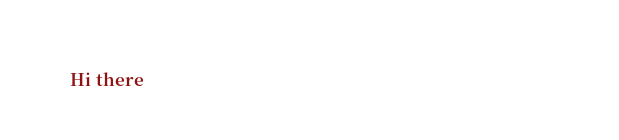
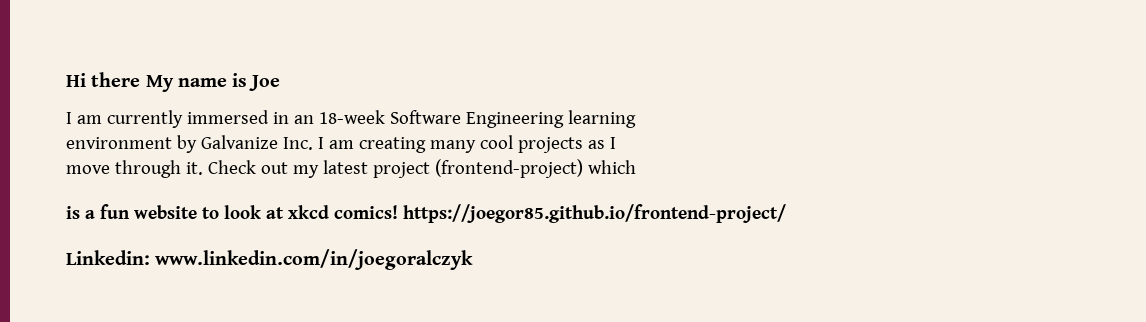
- Hi there
+ Hi there My name is Joe
+ I am currently immersed in an 18-week Software Engineering learning
+ environment by Galvanize Inc. I am creating many cool projects as I
+ move through it. Check out my latest project (frontend-project) which
+ is a fun website to look at xkcd comics! https://joegor85.github.io/frontend-project/
+ Linkedin: www.linkedin.com/in/joegoralczyk

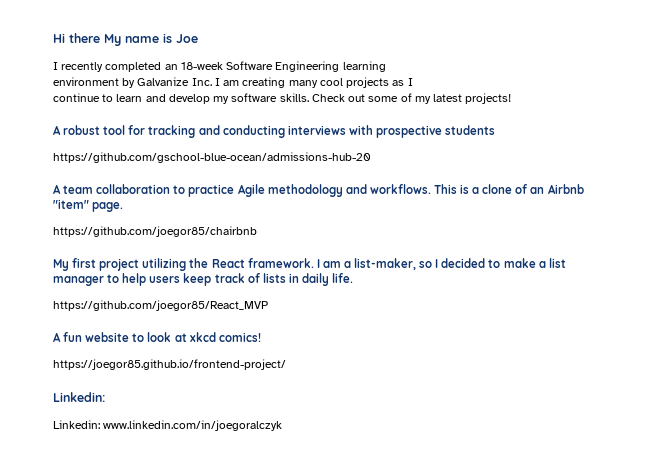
- I am currently immersed in an 18-week Software Engineering learning
+ I recently completed an 18-week Software Engineering learning
- move through it. Check out my latest project (frontend-project) which
- is a fun website to look at xkcd comics! https://joegor85.github.io/frontend-project/
+ continue to learn and develop my software skills. Check out some of my latest projects!
+ A robust tool for tracking and conducting interviews with prospective students
+ https://github.com/gschool-blue-ocean/admissions-hub-20
+ A team collaboration to practice Agile methodology and workflows. This is a clone of an Airbnb "item" page.
+ https://github.com/joegor85/chairbnb
+ My first project utilizing the React framework. I am a list-maker, so I decided to make a list manager to help users keep track of lists in daily life.
+ https://github.com/joegor85/React_MVP
+ A fun website to look at xkcd comics!
+ https://joegor85.github.io/frontend-project/
+ Linkedin:

